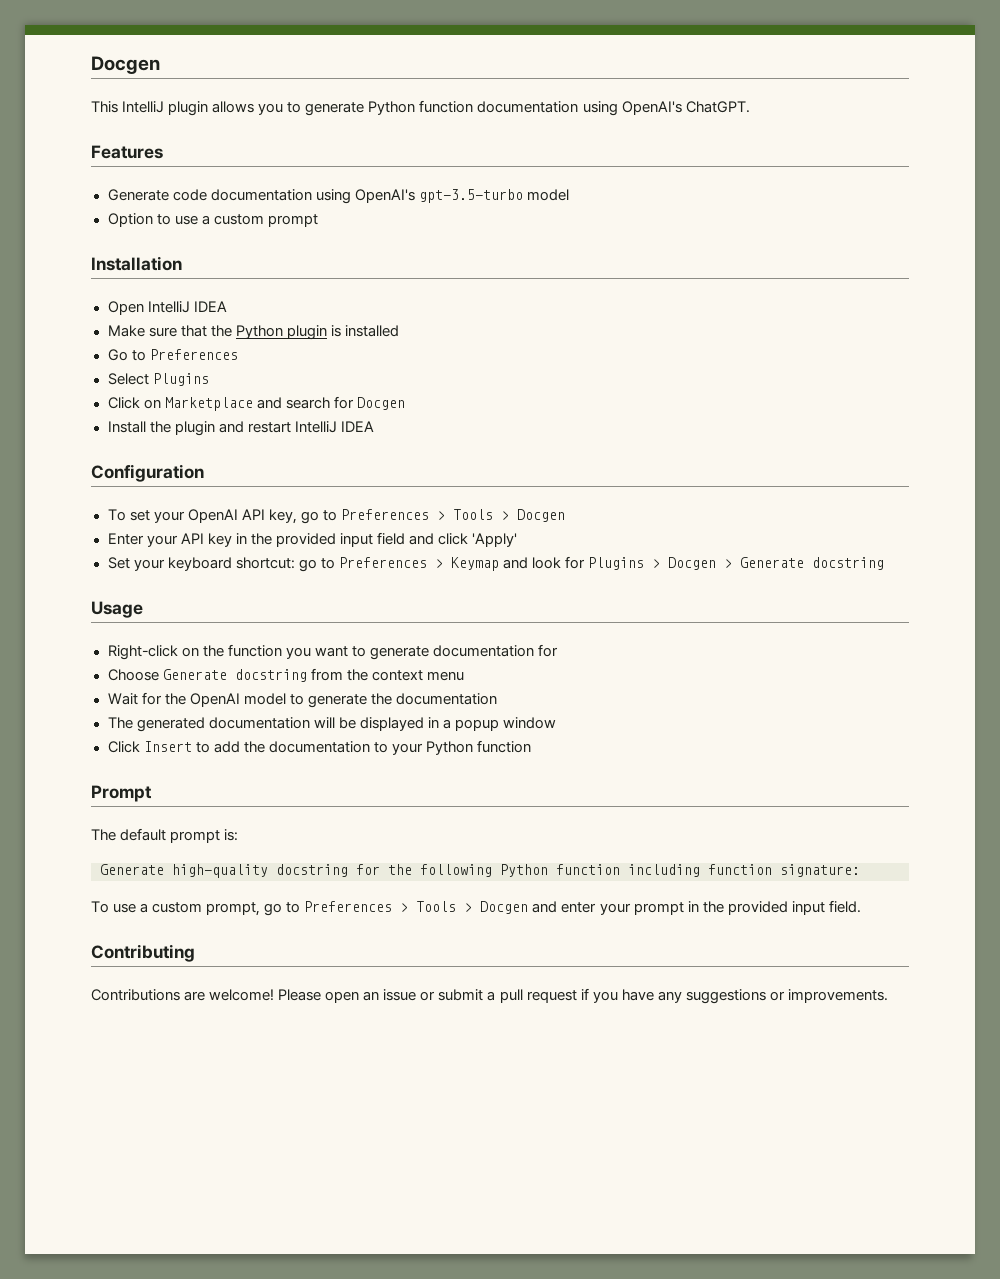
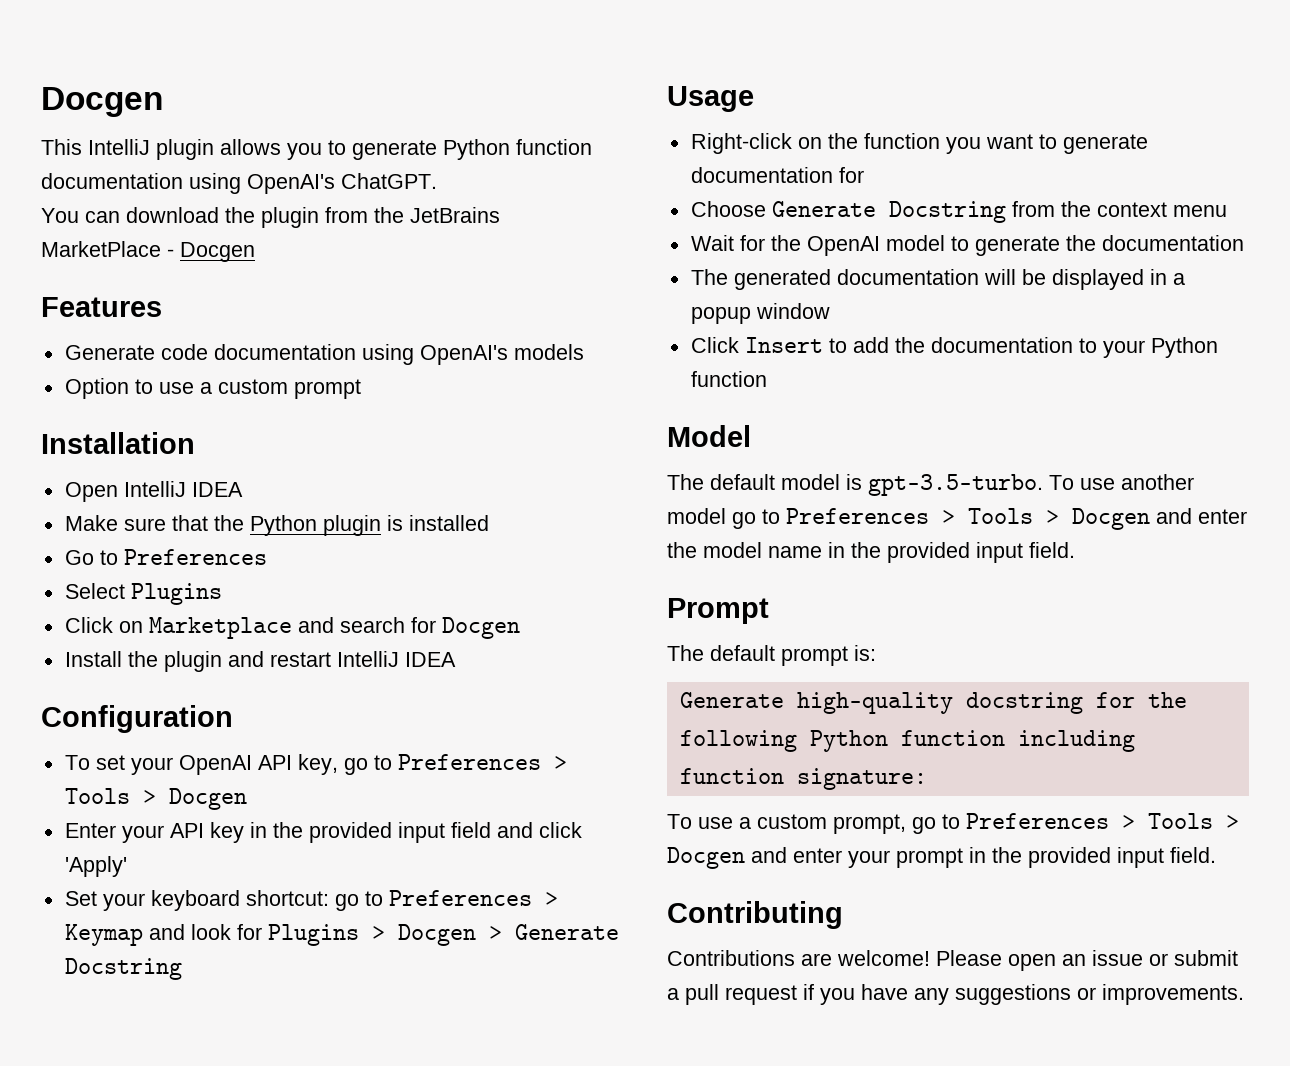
+ You can download the plugin from the JetBrains MarketPlace - Docgen
- Generate code documentation using OpenAI's gpt-3.5-turbo model
+ Generate code documentation using OpenAI's models
- Set your keyboard shortcut: go to Preferences > Keymap and look for Plugins > Docgen > Generate docstring
+ Set your keyboard shortcut: go to Preferences > Keymap and look for Plugins > Docgen > Generate Docstring
- Choose Generate docstring from the context menu
+ Choose Generate Docstring from the context menu
+ Model
+ The default model is gpt-3.5-turbo. To use another model go to Preferences > Tools > Docgen and enter the model name in the provided input field.

